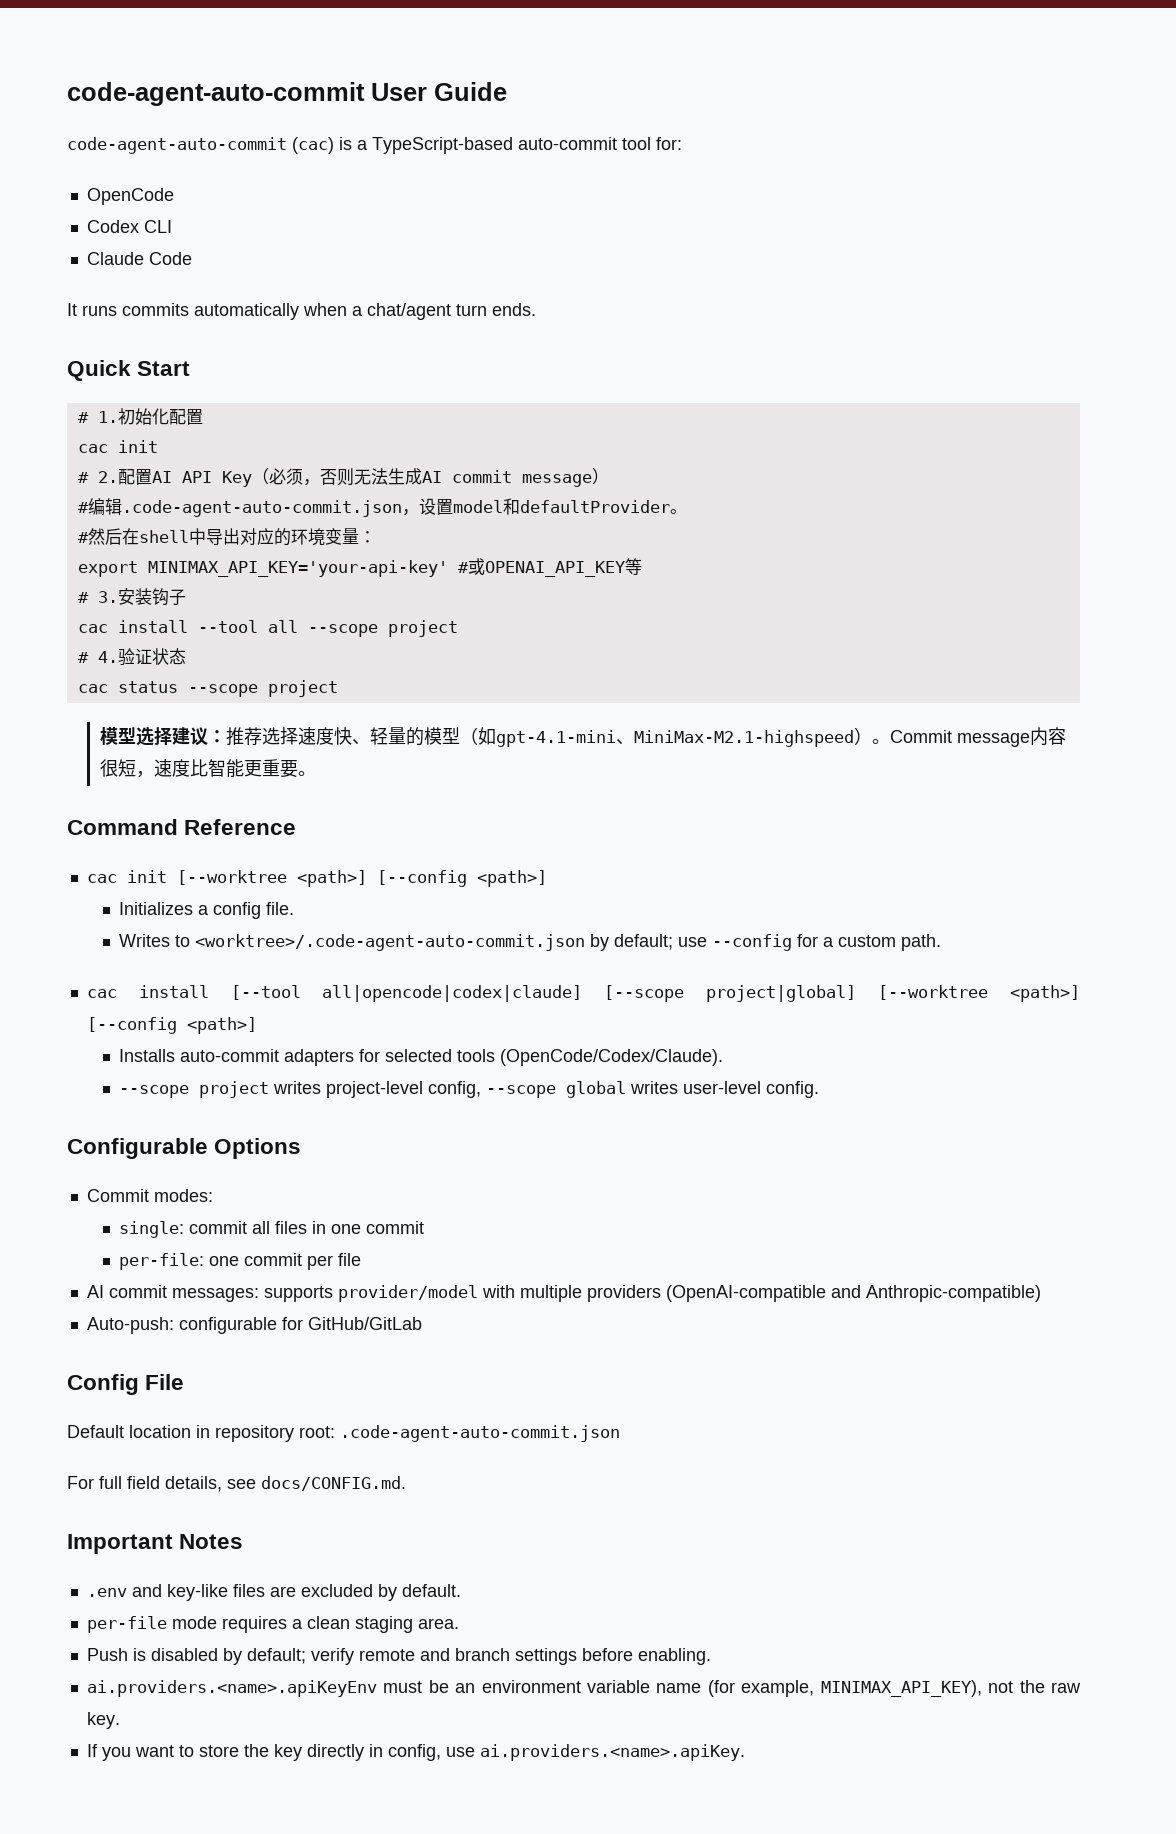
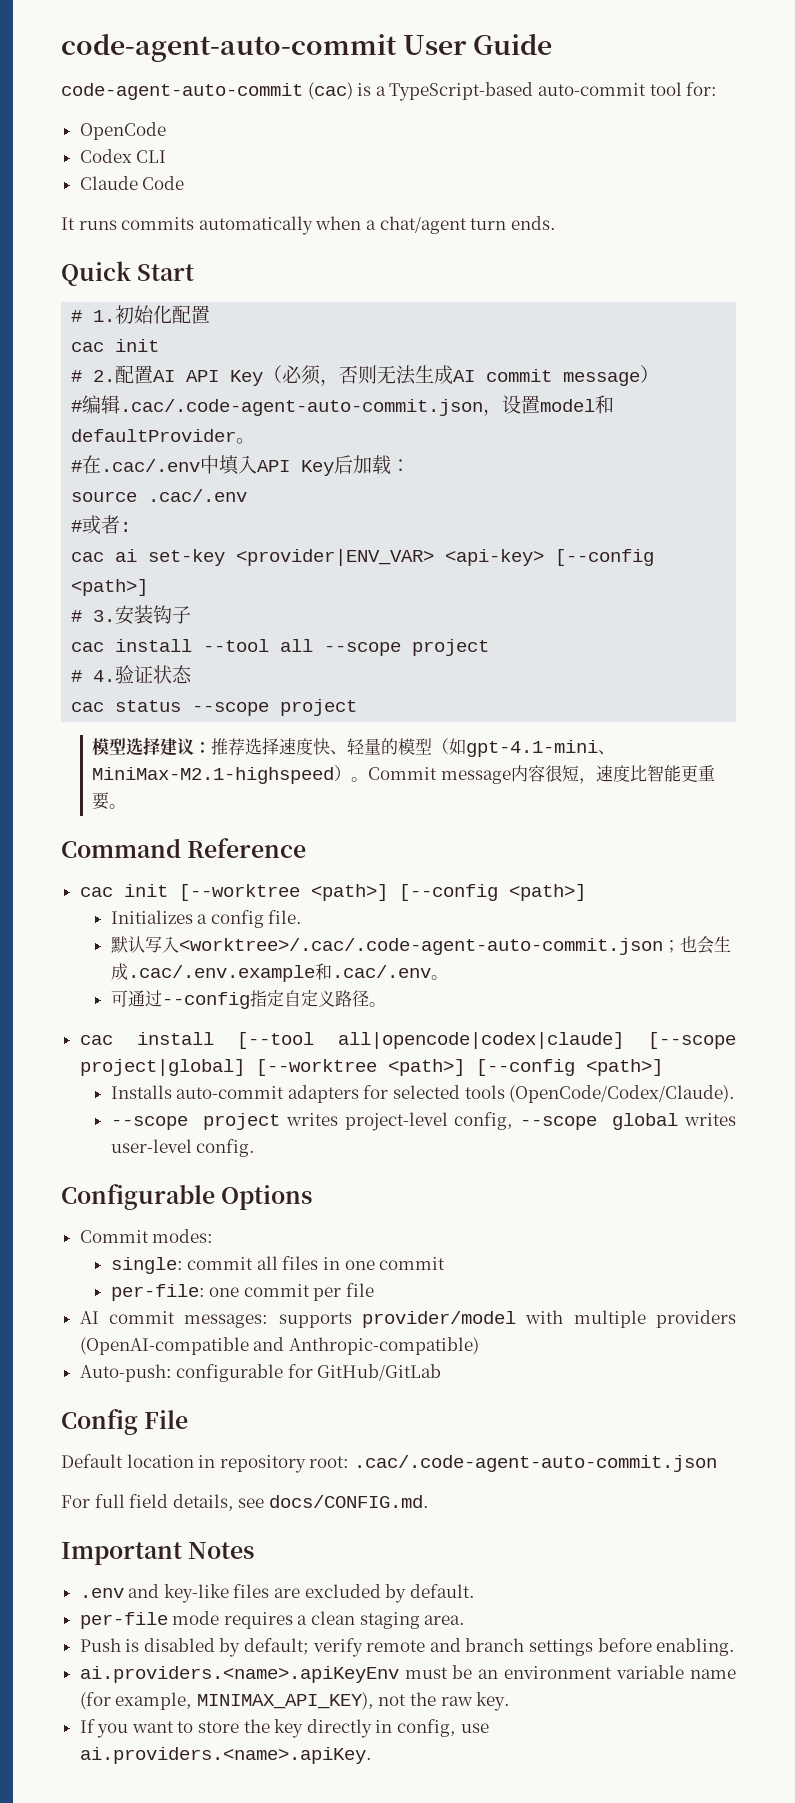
- #编辑.code-agent-auto-commit.json，设置model和defaultProvider。
+ #编辑.cac/.code-agent-auto-commit.json，设置model和defaultProvider。
- #然后在shell中导出对应的环境变量：
- export MINIMAX_API_KEY='your-api-key' #或OPENAI_API_KEY等
+ #在.cac/.env中填入API Key后加载：
+ source .cac/.env
+ #或者:
+ cac ai set-key <provider|ENV_VAR> <api-key> [--config <path>]
- Writes to <worktree>/.code-agent-auto-commit.json by default; use --config for a custom path.
+ 默认写入<worktree>/.cac/.code-agent-auto-commit.json；也会生成.cac/.env.example和.cac/.env。
+ 可通过--config指定自定义路径。
- Default location in repository root: .code-agent-auto-commit.json
+ Default location in repository root: .cac/.code-agent-auto-commit.json

